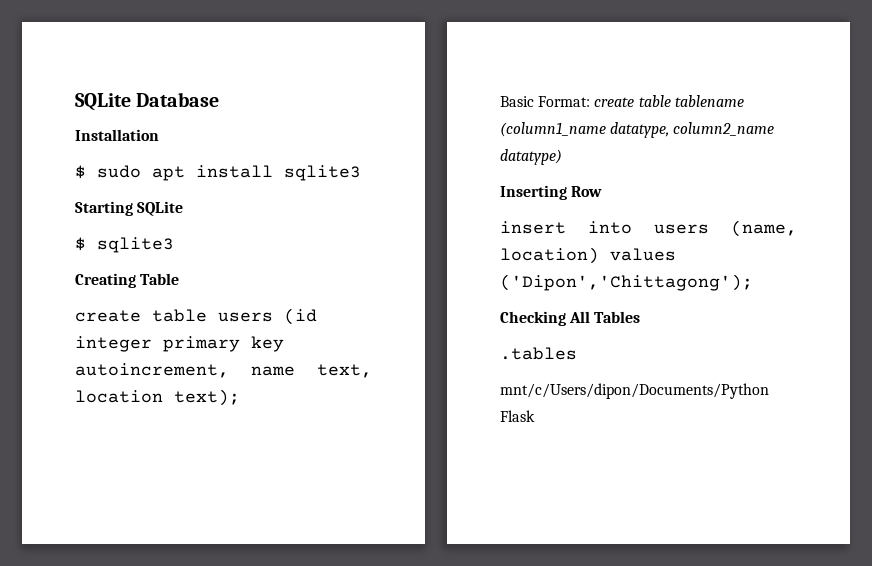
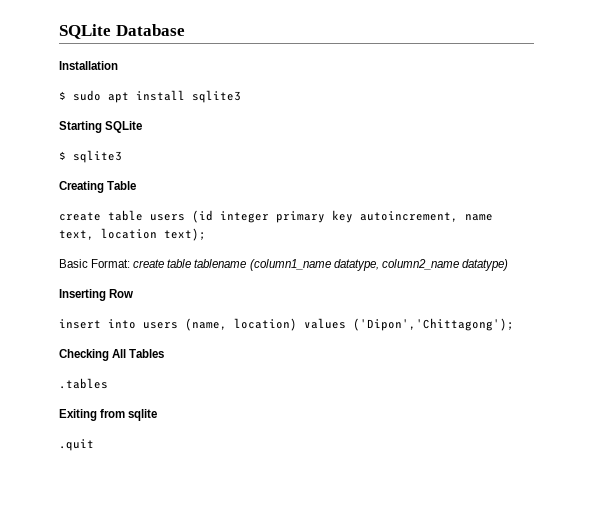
- mnt/c/Users/dipon/Documents/Python Flask
+ Exiting from sqlite
+ .quit

